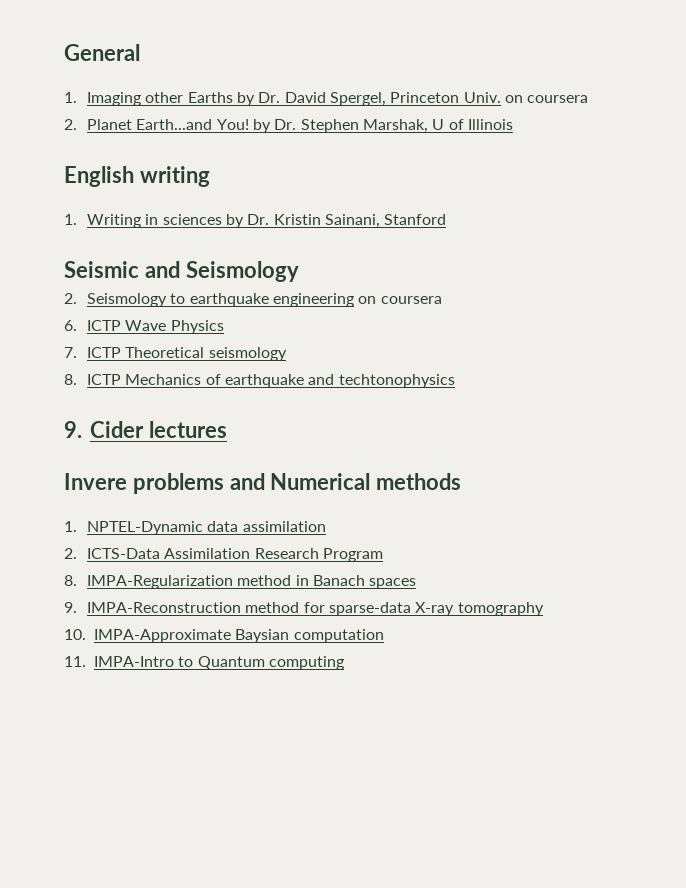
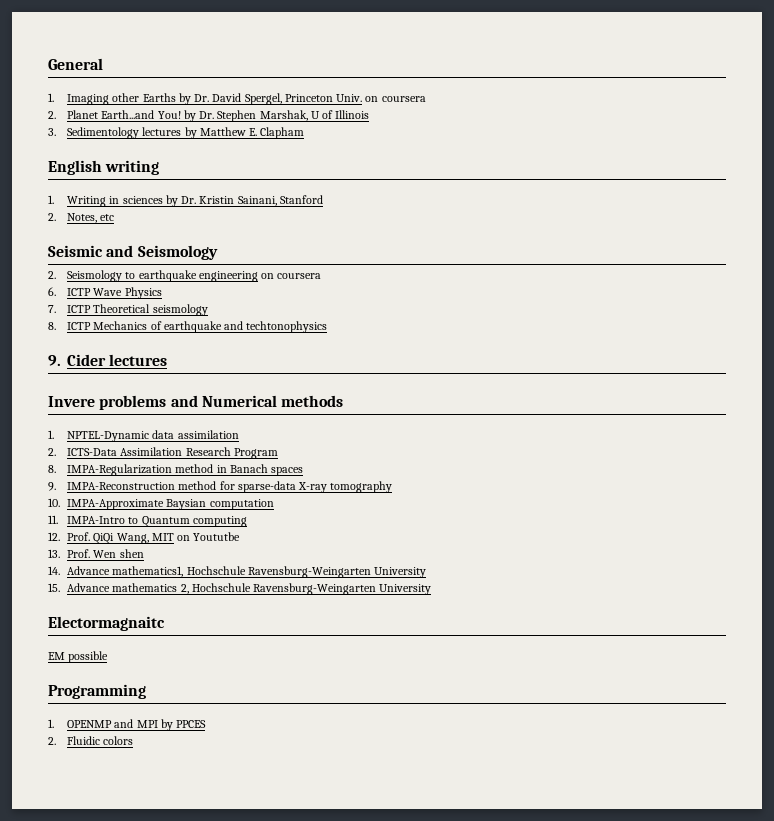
+ 3. Sedimentology lectures by Matthew E. Clapham
+ 2. Notes, etc
+ 12. Prof. QiQi Wang, MIT on Yoututbe
+ 13. Prof. Wen shen
+ 14. Advance mathematics1, Hochschule Ravensburg-Weingarten University
+ 15. Advance mathematics 2, Hochschule Ravensburg-Weingarten University
+ Electormagnaitc
+ EM possible
+ Programming
+ 1. OPENMP and MPI by PPCES
+ 2. Fluidic colors

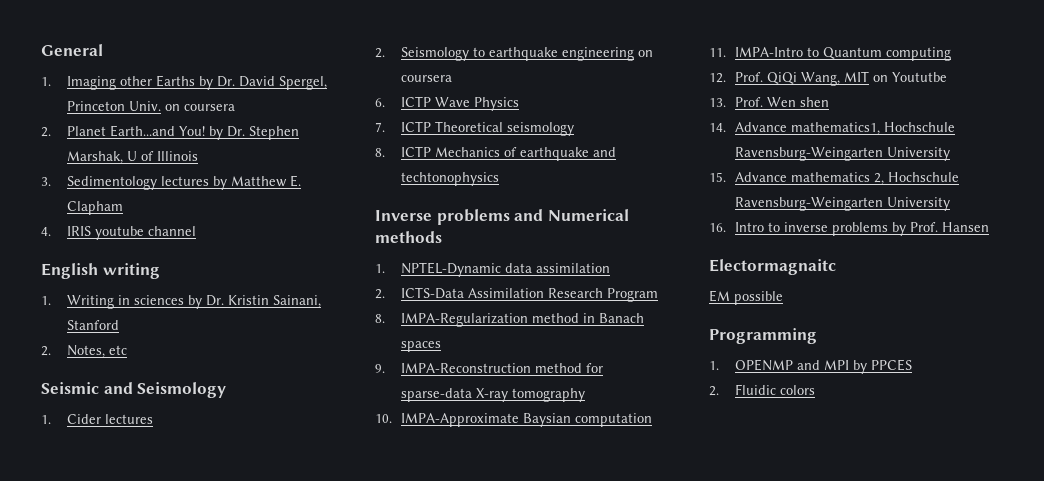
+ 4. IRIS youtube channel
+ 1. Cider lectures
- 9. Cider lectures
- Invere problems and Numerical methods
+ Inverse problems and Numerical methods
+ 16. Intro to inverse problems by Prof. Hansen

